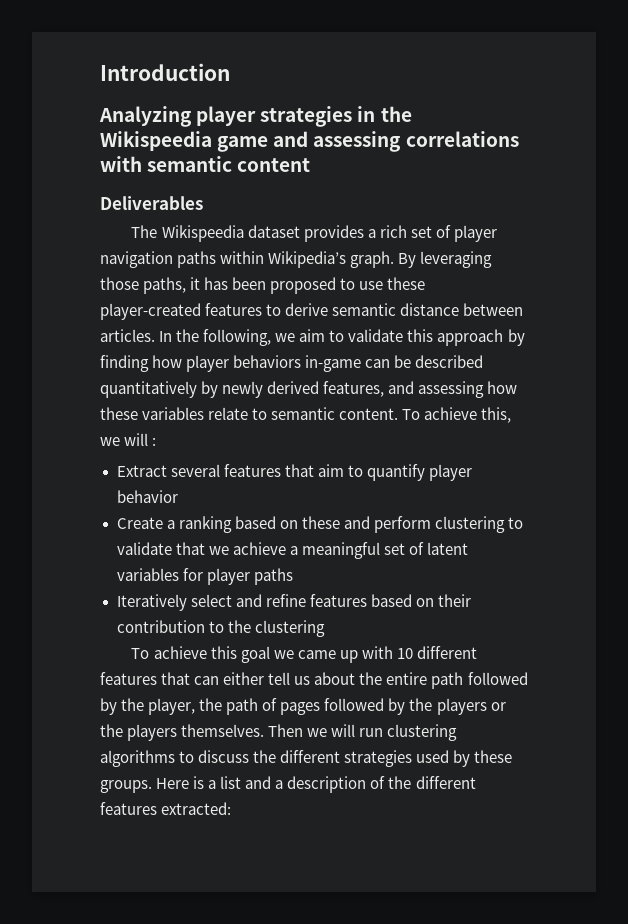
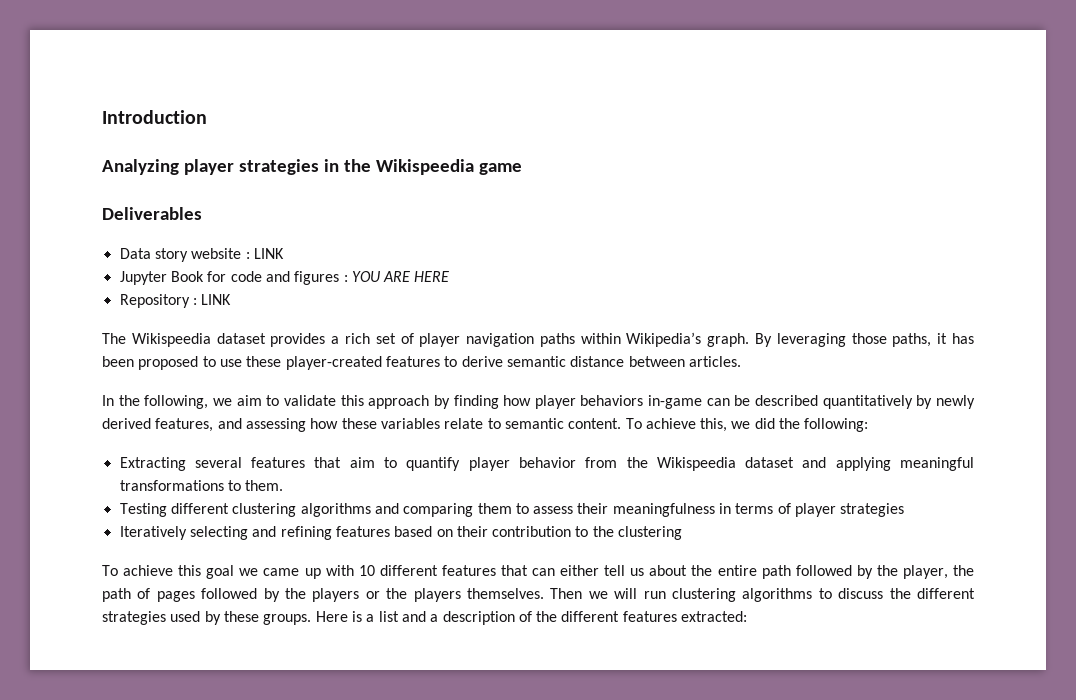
- Analyzing player strategies in the Wikispeedia game and assessing correlations with semantic content
+ Analyzing player strategies in the Wikispeedia game
  Deliverables
+ Data story website : LINK
+ Jupyter Book for code and figures : YOU ARE HERE
+ Repository : LINK
- By leveraging those paths, it has been proposed to use these player-created features to derive semantic distance between articles. In the following, we aim to validate this approach by finding how player behaviors in-game can be described quantitatively by newly derived features, and assessing how these variables relate to semantic content.
+ By leveraging those paths, it has been proposed to use these player-created features to derive semantic distance between articles.
+ In the following, we aim to validate this approach by finding how player behaviors in-game can be described quantitatively by newly derived features, and assessing how these variables relate to semantic content.
- To achieve this, we will :
- Extract several features that aim to quantify player behavior
- Create a ranking based on these and perform clustering to validate that we achieve a meaningful set of latent variables for player paths
- Iteratively select and refine features based on their contribution to the clustering
+ To achieve this, we did the following:
+ Extracting several features that aim to quantify player behavior from the Wikispeedia dataset and applying meaningful transformations to them.
+ Testing different clustering algorithms and comparing them to assess their meaningfulness in terms of player strategies
+ Iteratively selecting and refining features based on their contribution to the clustering

